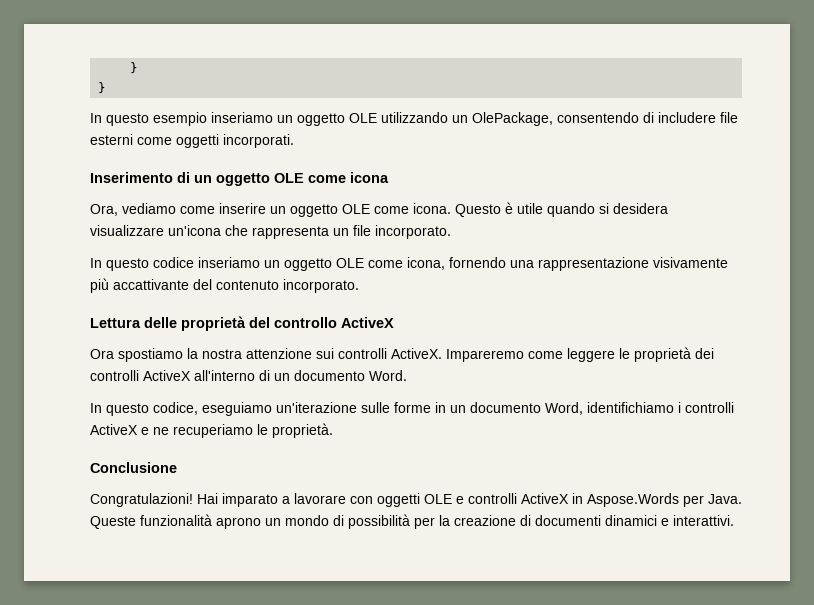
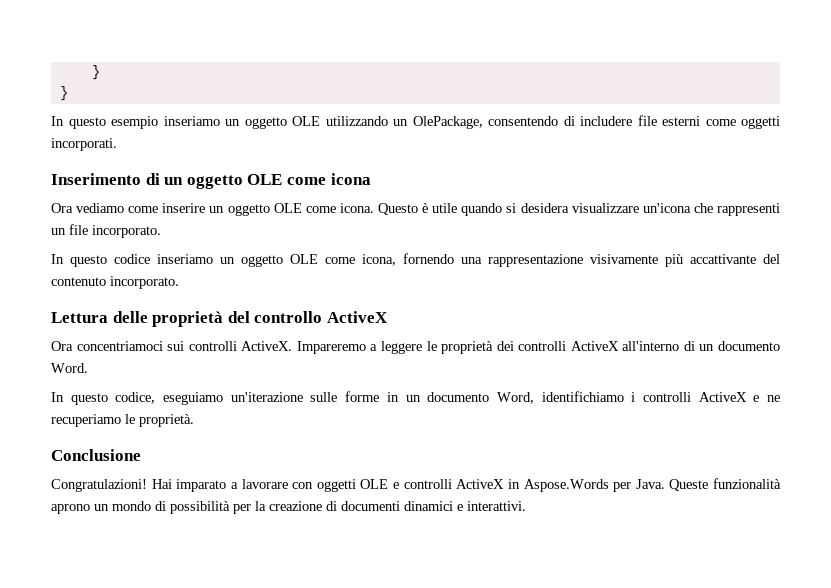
- Ora, vediamo come inserire un oggetto OLE come icona.
+ Ora vediamo come inserire un oggetto OLE come icona.
- Questo è utile quando si desidera visualizzare un'icona che rappresenta un file incorporato.
+ Questo è utile quando si desidera visualizzare un'icona che rappresenti un file incorporato.
- Ora spostiamo la nostra attenzione sui controlli ActiveX.
+ Ora concentriamoci sui controlli ActiveX.
- Impareremo come leggere le proprietà dei controlli ActiveX all'interno di un documento Word.
+ Impareremo a leggere le proprietà dei controlli ActiveX all'interno di un documento Word.

